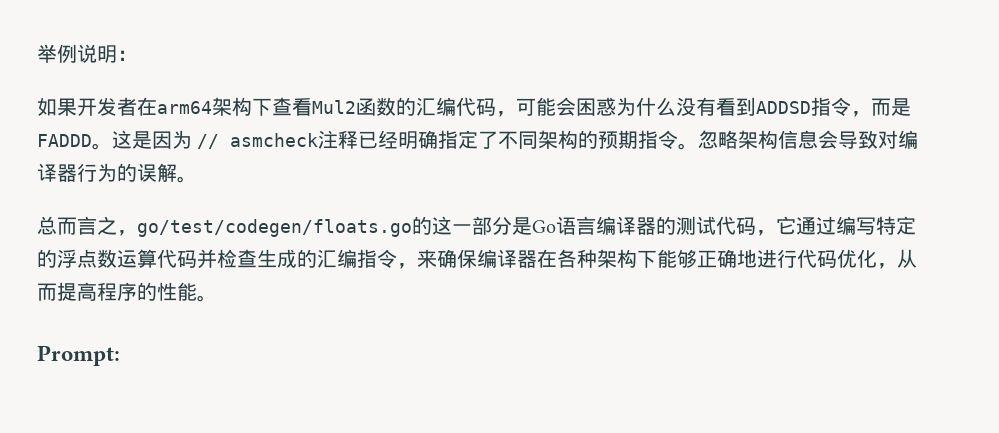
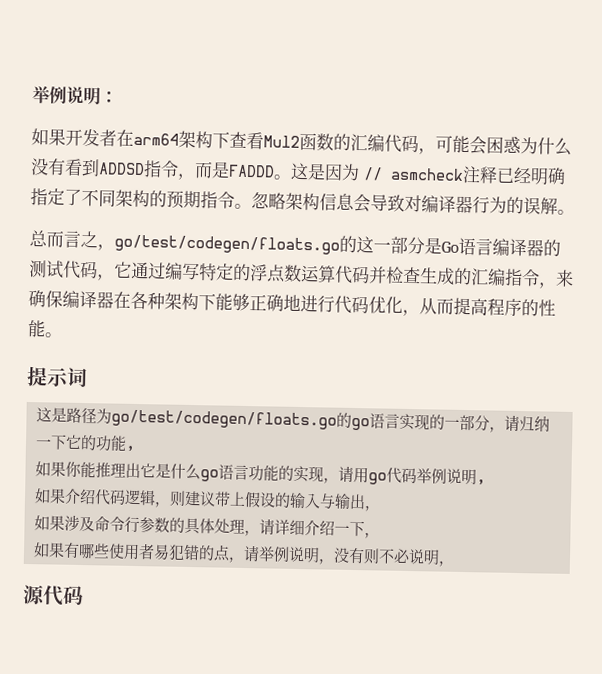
- Prompt:
+ 提示词
+ 这是路径为go/test/codegen/floats.go的go语言实现的一部分，请归纳一下它的功能,
+ 如果你能推理出它是什么go语言功能的实现，请用go代码举例说明,
+ 如果介绍代码逻辑，则建议带上假设的输入与输出，
+ 如果涉及命令行参数的具体处理，请详细介绍一下，
+ 如果有哪些使用者易犯错的点，请举例说明，没有则不必说明，
+ 源代码

